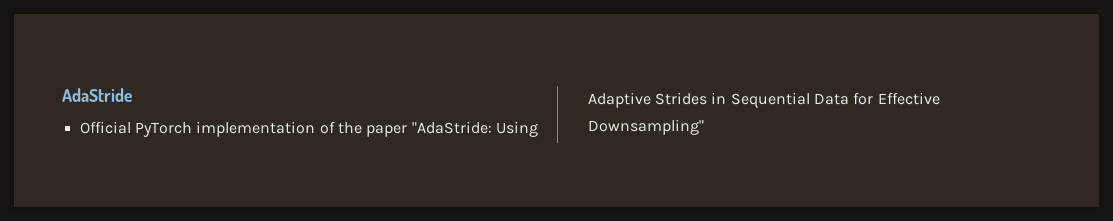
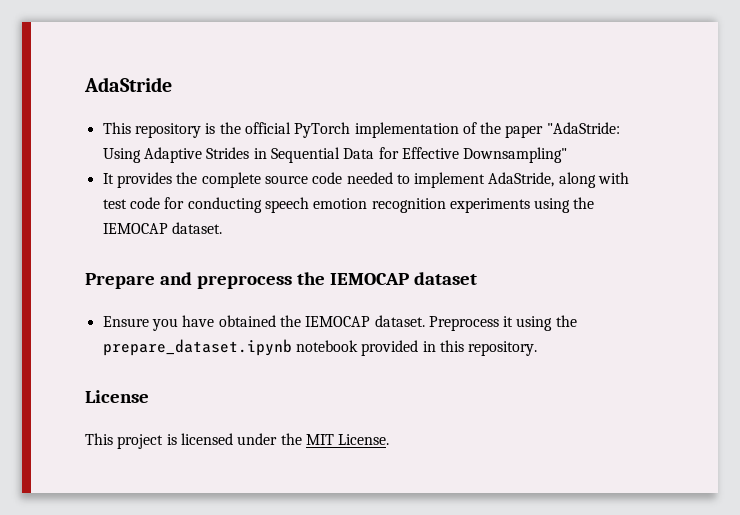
- Official PyTorch implementation of the paper "AdaStride: Using Adaptive Strides in Sequential Data for Effective Downsampling"
+ This repository is the official PyTorch implementation of the paper "AdaStride: Using Adaptive Strides in Sequential Data for Effective Downsampling"
+ It provides the complete source code needed to implement AdaStride, along with test code for conducting speech emotion recognition experiments using the IEMOCAP dataset.
+ Prepare and preprocess the IEMOCAP dataset
+ Ensure you have obtained the IEMOCAP dataset. Preprocess it using the prepare_dataset.ipynb notebook provided in this repository.
+ License
+ This project is licensed under the MIT License.

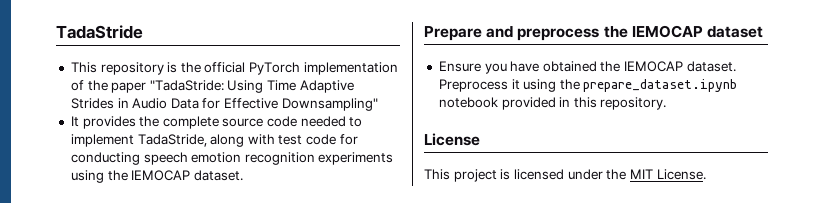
- AdaStride
+ TadaStride
- This repository is the official PyTorch implementation of the paper "AdaStride: Using Adaptive Strides in Sequential Data for Effective Downsampling"
+ This repository is the official PyTorch implementation of the paper "TadaStride: Using Time Adaptive Strides in Audio Data for Effective Downsampling"
- It provides the complete source code needed to implement AdaStride, along with test code for conducting speech emotion recognition experiments using the IEMOCAP dataset.
+ It provides the complete source code needed to implement TadaStride, along with test code for conducting speech emotion recognition experiments using the IEMOCAP dataset.

